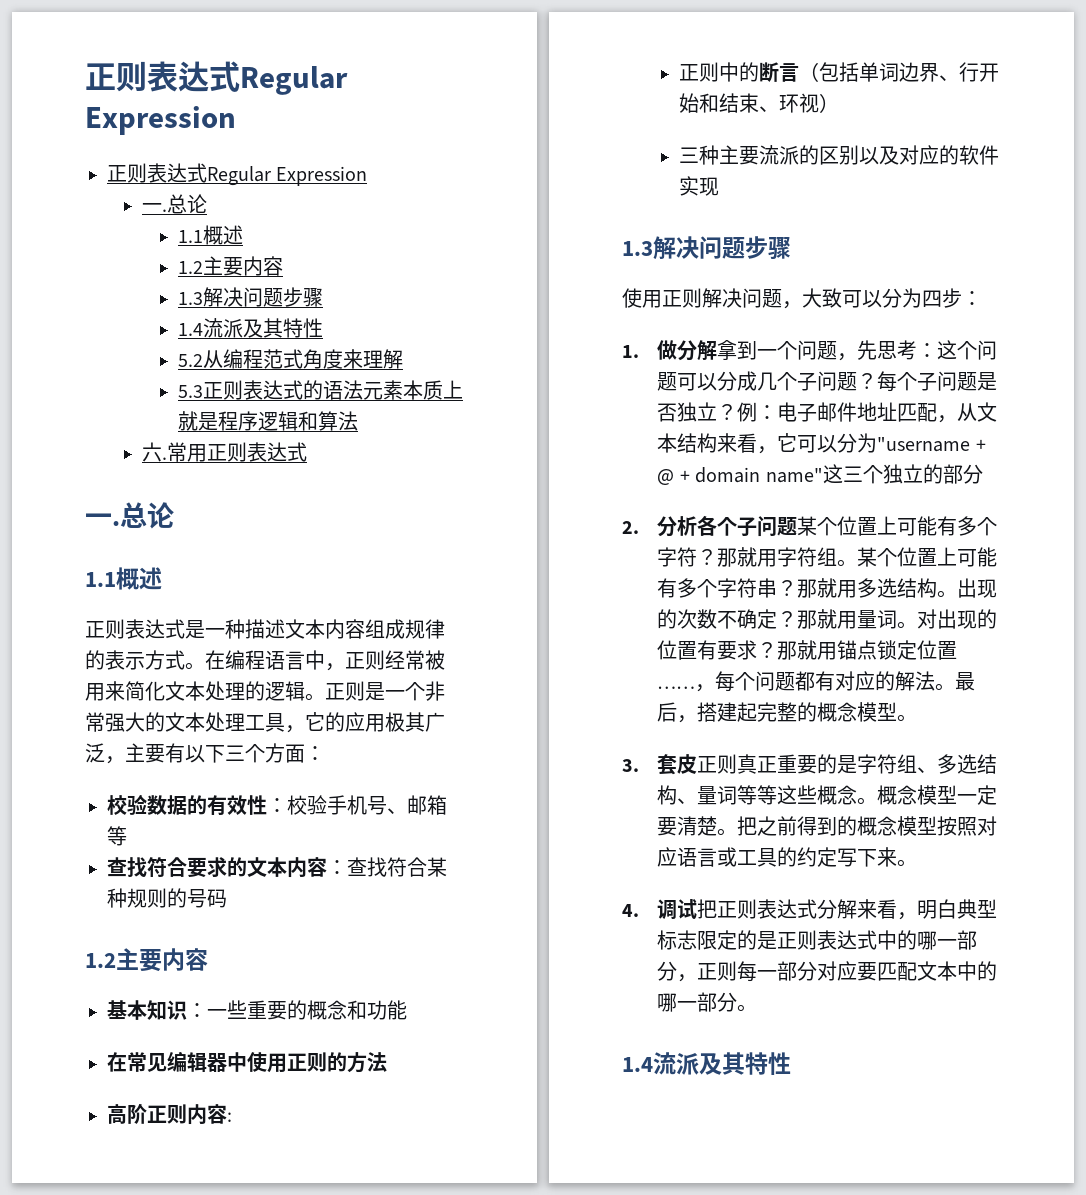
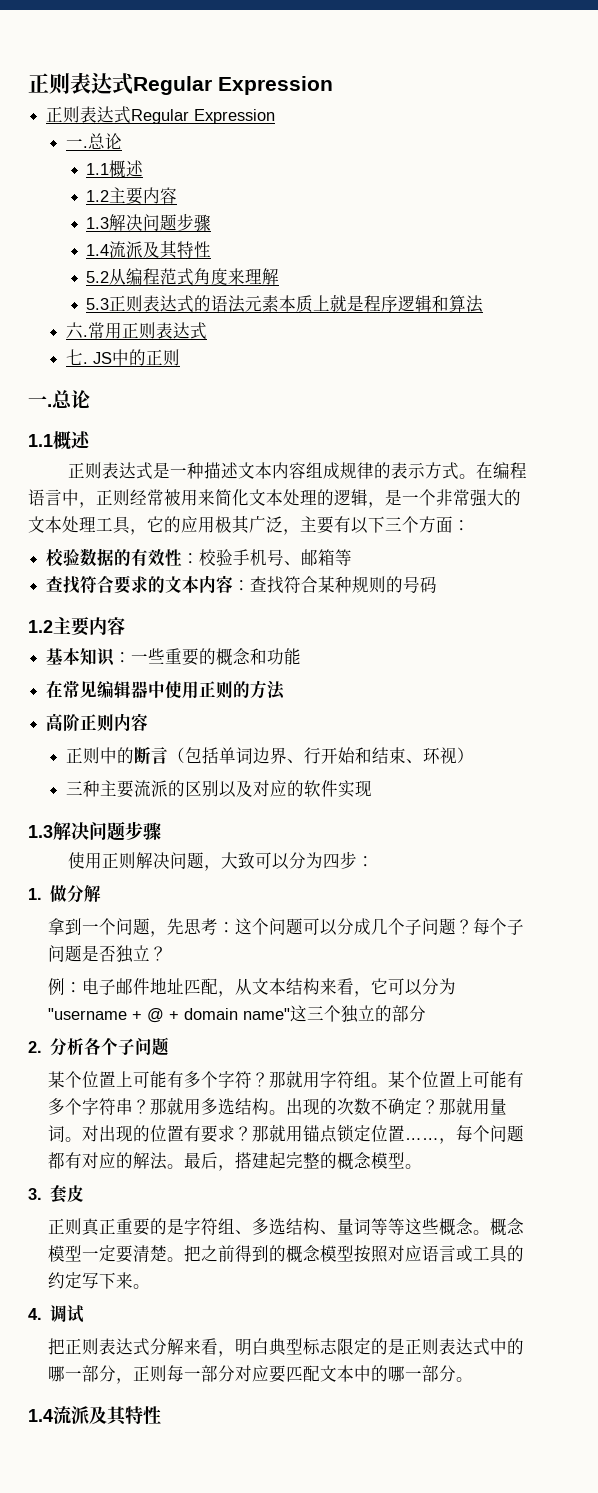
+ 七. JS中的正则
- 在编程语言中，正则经常被用来简化文本处理的逻辑。正则是一个非常强大的文本处理工具，它的应用极其广泛，主要有以下三个方面：
+ 在编程语言中，正则经常被用来简化文本处理的逻辑，是一个非常强大的文本处理工具，它的应用极其广泛，主要有以下三个方面：
- 高阶正则内容:
+ 高阶正则内容
- 1.做分解拿到一个问题，先思考：这个问题可以分成几个子问题？
+ 1.做分解
+ 拿到一个问题，先思考：这个问题可以分成几个子问题？
- 每个子问题是否独立？例：电子邮件地址匹配，从文本结构来看，它可以分为"username + @ + domain name"这三个独立的部分
+ 每个子问题是否独立？
+ 例：电子邮件地址匹配，从文本结构来看，它可以分为"username + @ + domain name"这三个独立的部分
- 2.分析各个子问题某个位置上可能有多个字符？
+ 2.分析各个子问题
+ 某个位置上可能有多个字符？
- 3.套皮正则真正重要的是字符组、多选结构、量词等等这些概念。
+ 3.套皮
+ 正则真正重要的是字符组、多选结构、量词等等这些概念。
- 4.调试把正则表达式分解来看，明白典型标志限定的是正则表达式中的哪一部分，正则每一部分对应要匹配文本中的哪一部分。
+ 4.调试
+ 把正则表达式分解来看，明白典型标志限定的是正则表达式中的哪一部分，正则每一部分对应要匹配文本中的哪一部分。

